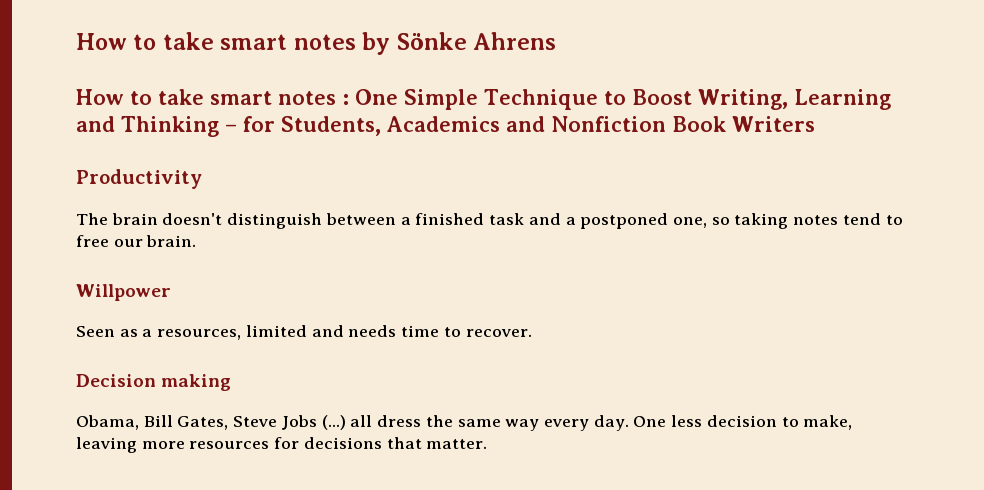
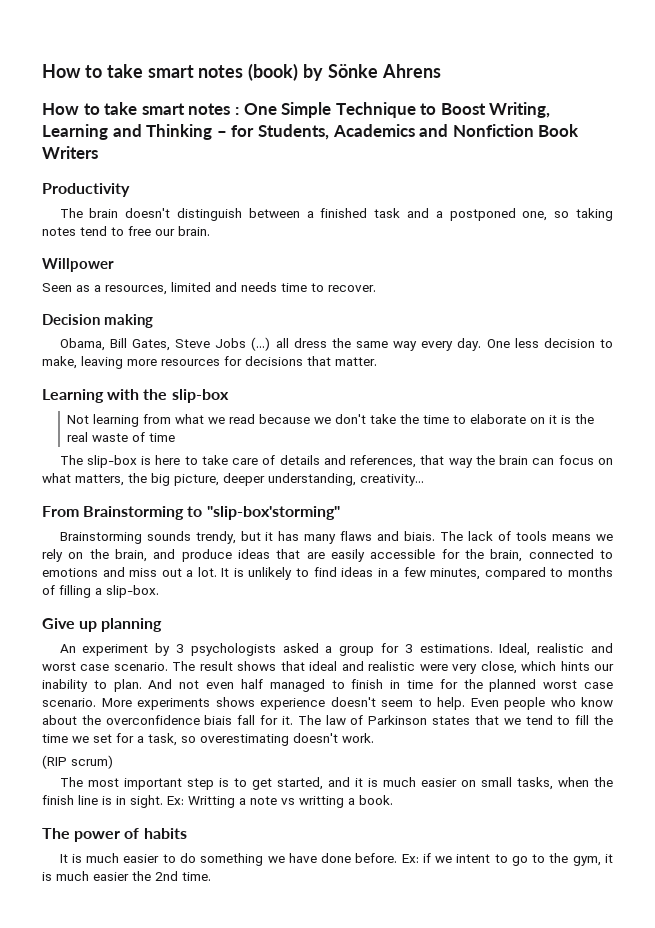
- How to take smart notes by Sönke Ahrens
+ How to take smart notes (book) by Sönke Ahrens
+ Learning with the slip-box
+ Not learning from what we read because we don't take the time to elaborate on it is the real waste of time
+ The slip-box is here to take care of details and references, that way the brain can focus on what matters, the big picture, deeper understanding, creativity...
+ From Brainstorming to "slip-box'storming"
+ Brainstorming sounds trendy, but it has many flaws and biais. The lack of tools means we rely on the brain, and produce ideas that are easily accessible for the brain, connected to emotions and miss out a lot. It is unlikely to find ideas in a few minutes, compared to months of filling a slip-box.
+ Give up planning
+ An experiment by 3 psychologists asked a group for 3 estimations. Ideal, realistic and worst case scenario. The result shows that ideal and realistic were very close, which hints our inability to plan. And not even half managed to finish in time for the planned worst case scenario. More experiments shows experience doesn't seem to help. Even people who know about the overconfidence biais fall for it. The law of Parkinson states that we tend to fill the time we set for a task, so overestimating doesn't work.
+ (RIP scrum)
+ The most important step is to get started, and it is much easier on small tasks, when the finish line is in sight. Ex: Writting a note vs writting a book.
+ The power of habits
+ It is much easier to do something we have done before. Ex: if we intent to go to the gym, it is much easier the 2nd time.

